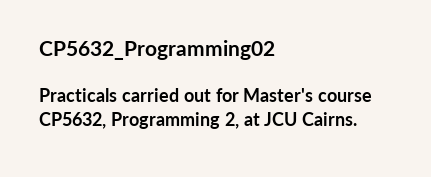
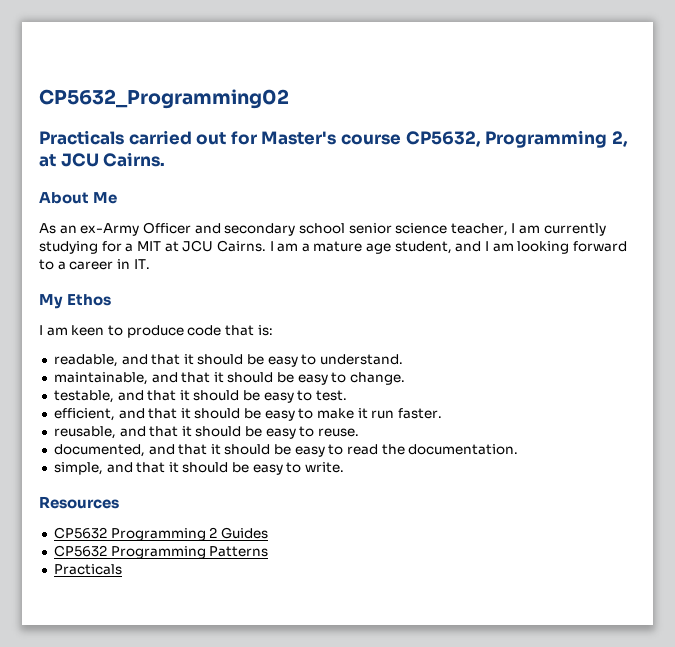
+ About Me
+ As an ex-Army Officer and secondary school senior science teacher, I am currently studying for a MIT at JCU Cairns. I am a mature age student, and I am looking forward to a career in IT.
+ My Ethos
+ I am keen to produce code that is:
+ readable, and that it should be easy to understand.
+ maintainable, and that it should be easy to change.
+ testable, and that it should be easy to test.
+ efficient, and that it should be easy to make it run faster.
+ reusable, and that it should be easy to reuse.
+ documented, and that it should be easy to read the documentation.
+ simple, and that it should be easy to write.
+ Resources
+ CP5632 Programming 2 Guides
+ CP5632 Programming Patterns
+ Practicals

